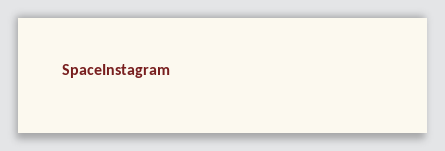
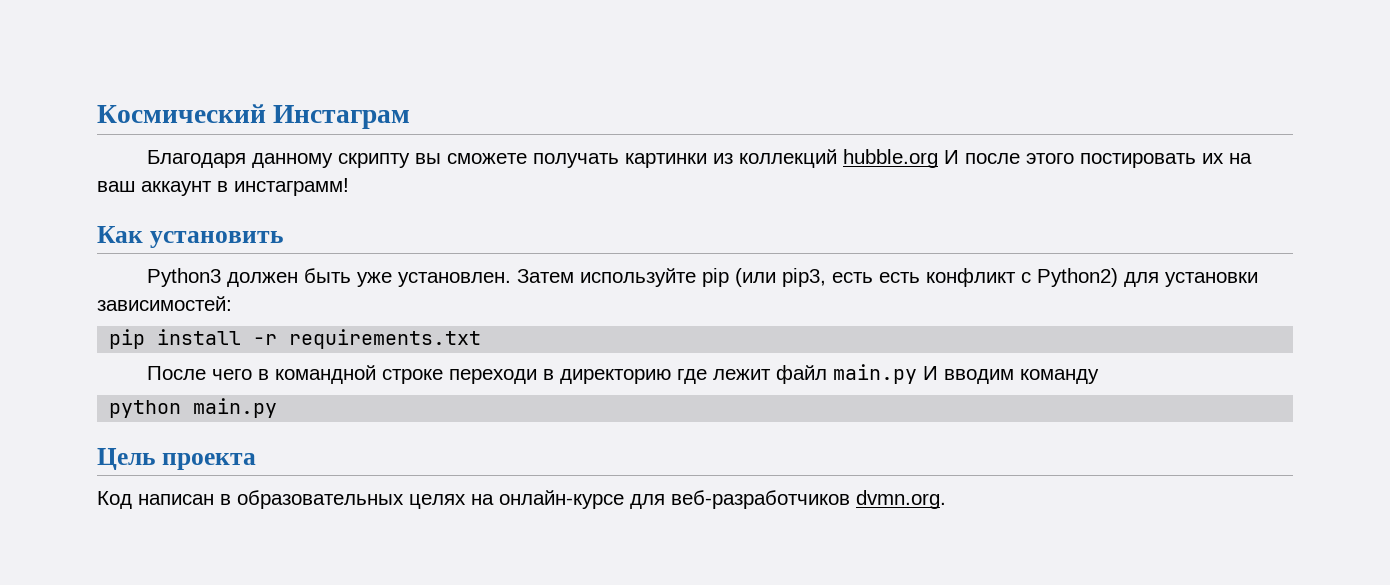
- SpaceInstagram
+ Космический Инстаграм
+ Благодаря данному скрипту вы сможете получать картинки из коллекций hubble.org И после этого постировать их на ваш аккаунт в инстаграмм!
+ Как установить
+ Python3 должен быть уже установлен. Затем используйте pip (или pip3, есть есть конфликт с Python2) для установки зависимостей:
+ pip install -r requirements.txt
+ После чего в командной строке переходи в директорию где лежит файл main.py И вводим команду
+ python main.py
+ Цель проекта
+ Код написан в образовательных целях на онлайн-курсе для веб-разработчиков dvmn.org.

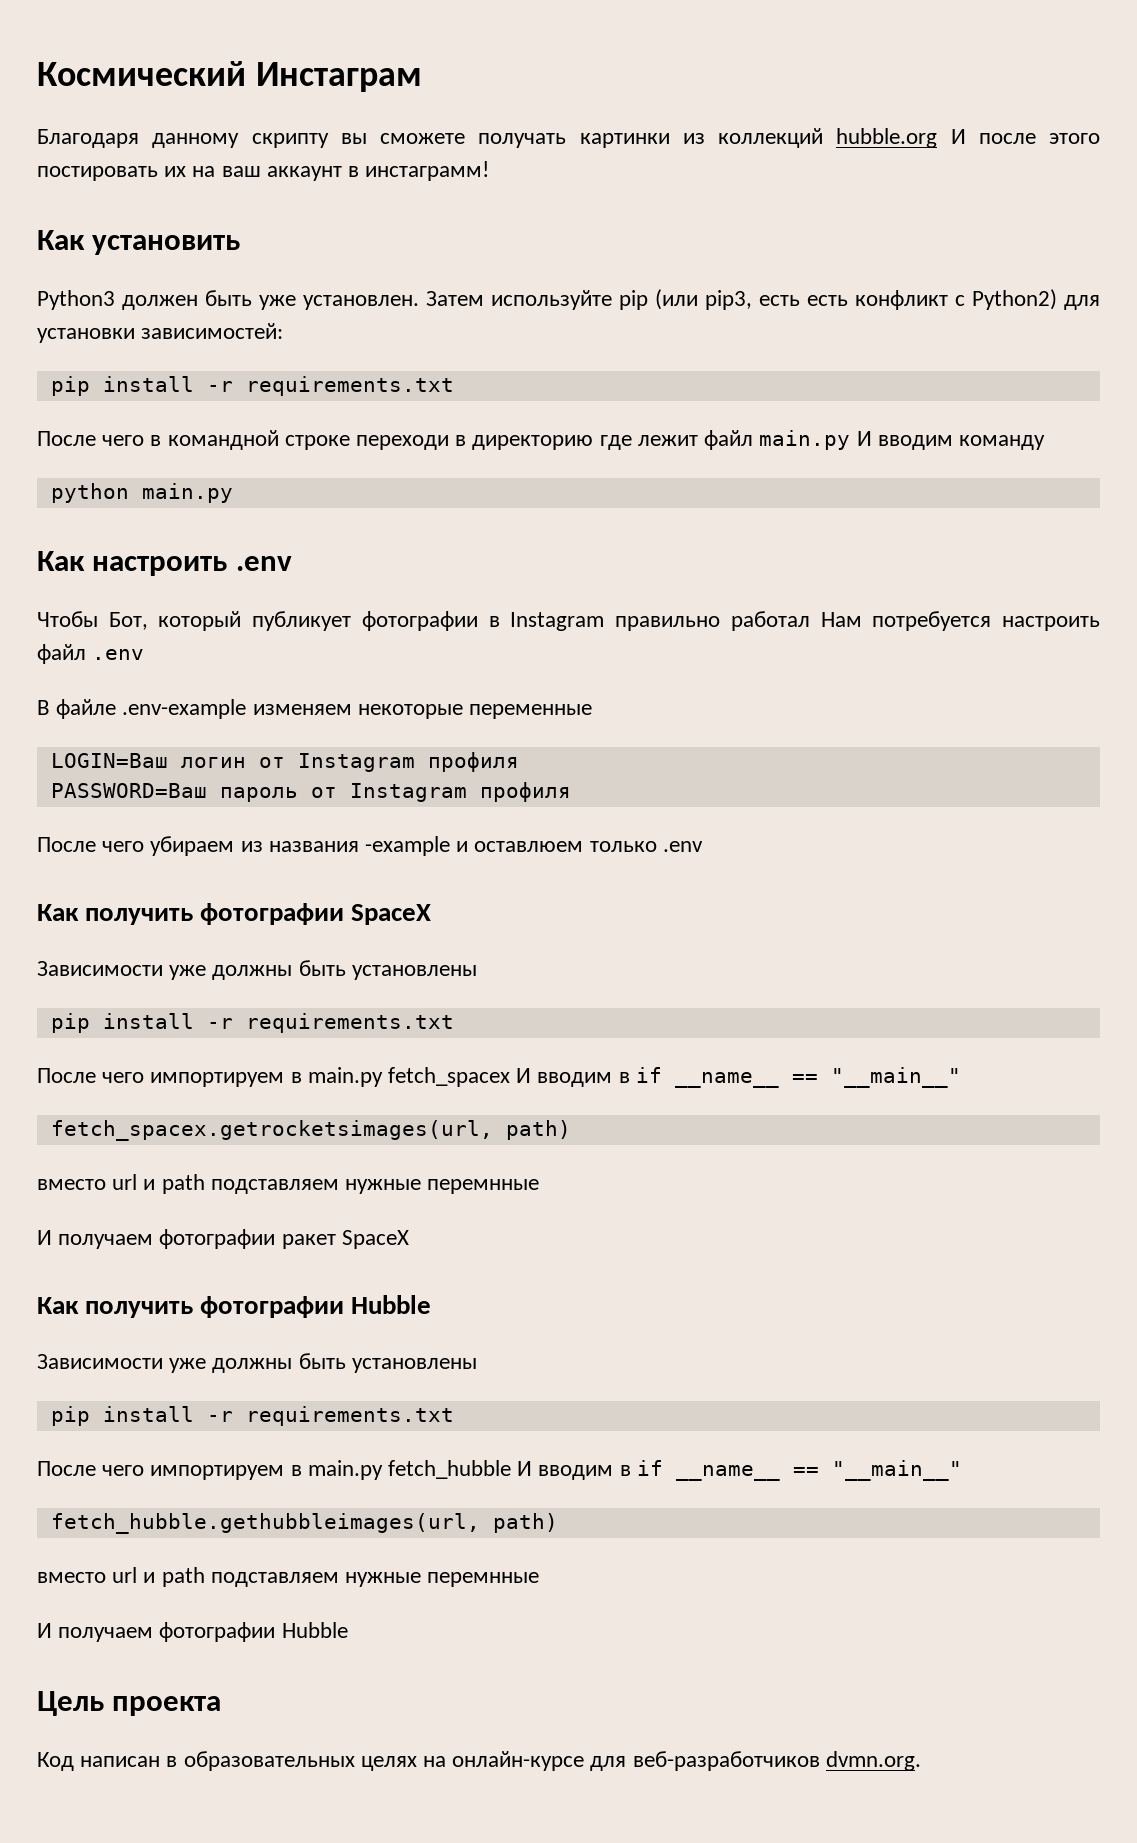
+ Как настроить .env
+ Чтобы Бот, который публикует фотографии в Instagram правильно работал Нам потребуется настроить файл .env
+ В файле .env-example изменяем некоторые переменные
+ LOGIN=Ваш логин от Instagram профиля
+ PASSWORD=Ваш пароль от Instagram профиля
+ После чего убираем из названия -example и оставлюем только .env
+ Как получить фотографии SpaceX
+ Зависимости уже должны быть установлены
+ pip install -r requirements.txt
+ После чего импортируем в main.py fetch_spacex И вводим в if __name__ == "__main__"
+ fetch_spacex.getrocketsimages(url, path)
+ вместо url и path подставляем нужные перемнные
+ И получаем фотографии ракет SpaceX
+ Как получить фотографии Hubble
+ Зависимости уже должны быть установлены
+ pip install -r requirements.txt
+ После чего импортируем в main.py fetch_hubble И вводим в if __name__ == "__main__"
+ fetch_hubble.gethubbleimages(url, path)
+ вместо url и path подставляем нужные перемнные
+ И получаем фотографии Hubble

